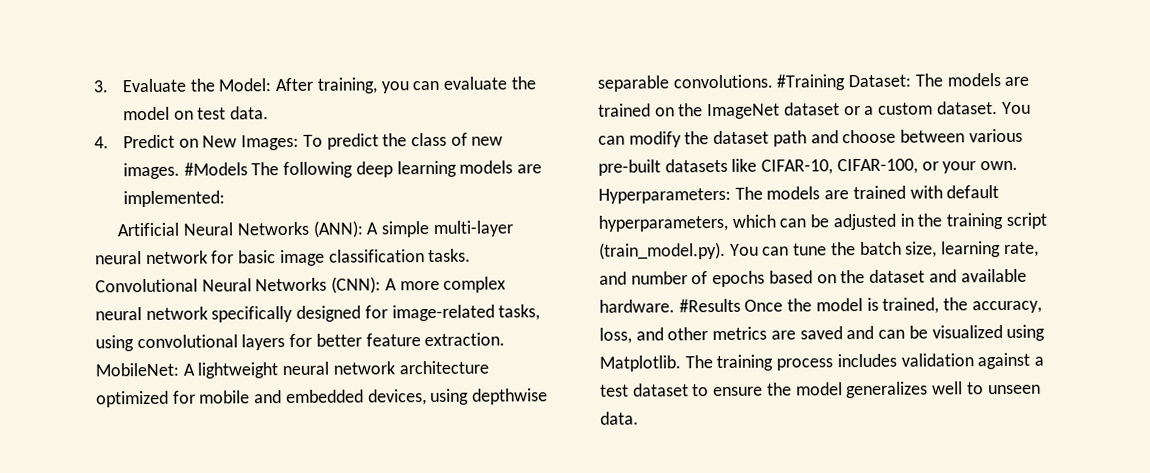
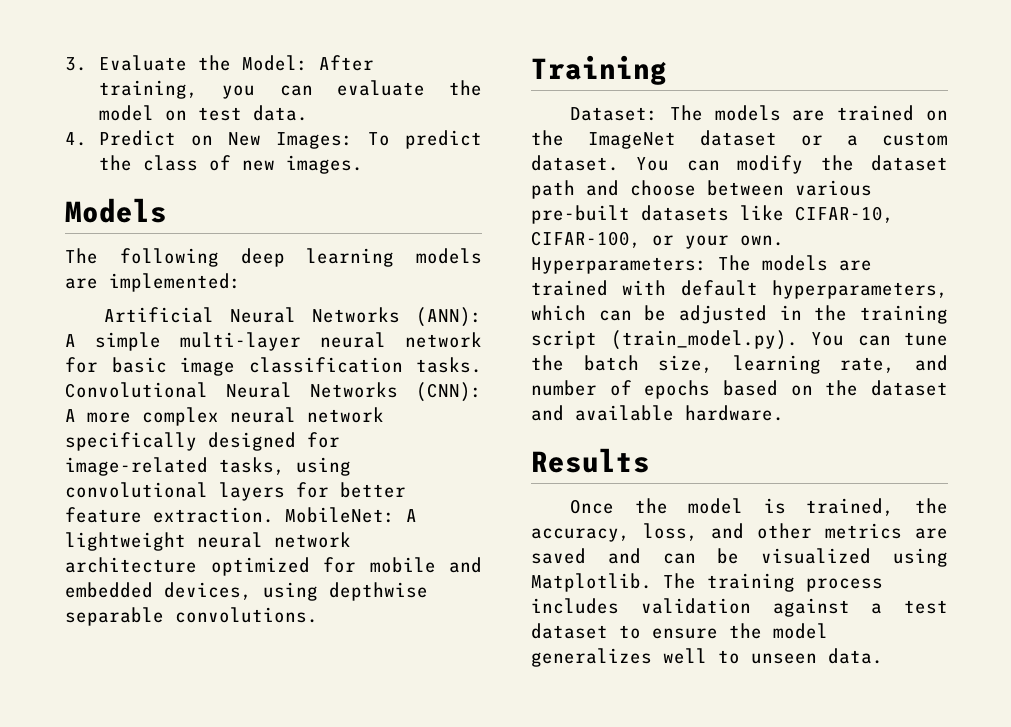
- 4. Predict on New Images: To predict the class of new images. #Models The following deep learning models are implemented:
+ 4. Predict on New Images: To predict the class of new images.
+ Models
+ The following deep learning models are implemented:
- MobileNet: A lightweight neural network architecture optimized for mobile and embedded devices, using depthwise separable convolutions. #Training Dataset: The models are trained on the ImageNet dataset or a custom dataset.
+ MobileNet: A lightweight neural network architecture optimized for mobile and embedded devices, using depthwise separable convolutions.
+ Training
+ Dataset: The models are trained on the ImageNet dataset or a custom dataset.
- Hyperparameters: The models are trained with default hyperparameters, which can be adjusted in the training script (train_model.py). You can tune the batch size, learning rate, and number of epochs based on the dataset and available hardware. #Results Once the model is trained, the accuracy, loss, and other metrics are saved and can be visualized using Matplotlib.
+ Hyperparameters: The models are trained with default hyperparameters, which can be adjusted in the training script (train_model.py). You can tune the batch size, learning rate, and number of epochs based on the dataset and available hardware.
+ Results
+ Once the model is trained, the accuracy, loss, and other metrics are saved and can be visualized using Matplotlib.

